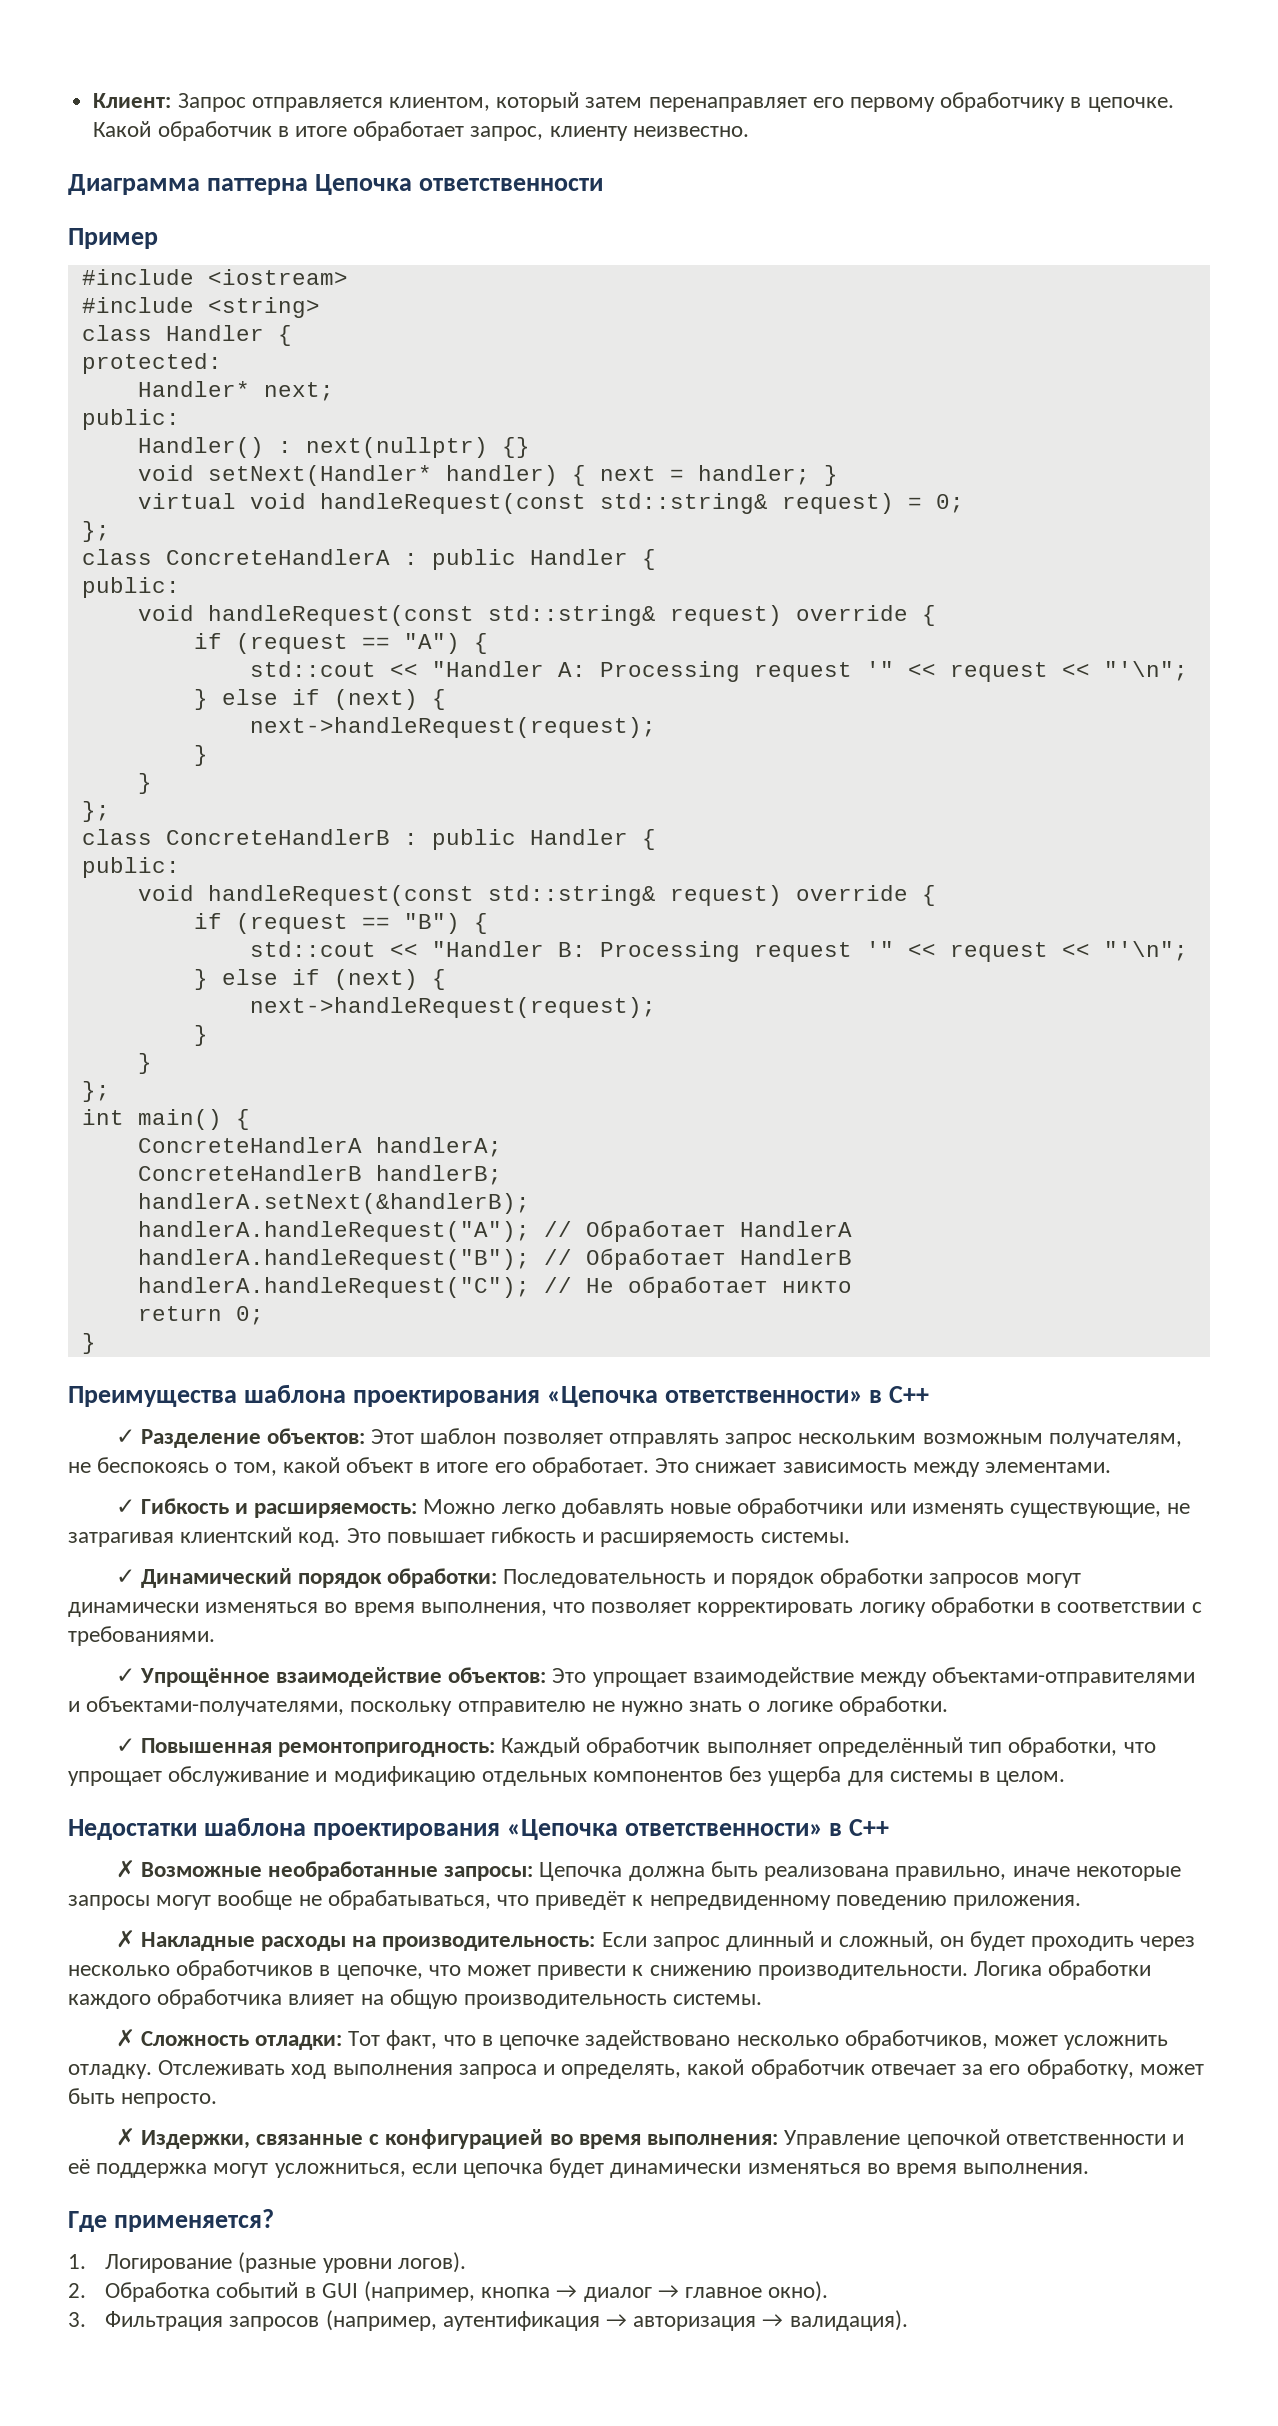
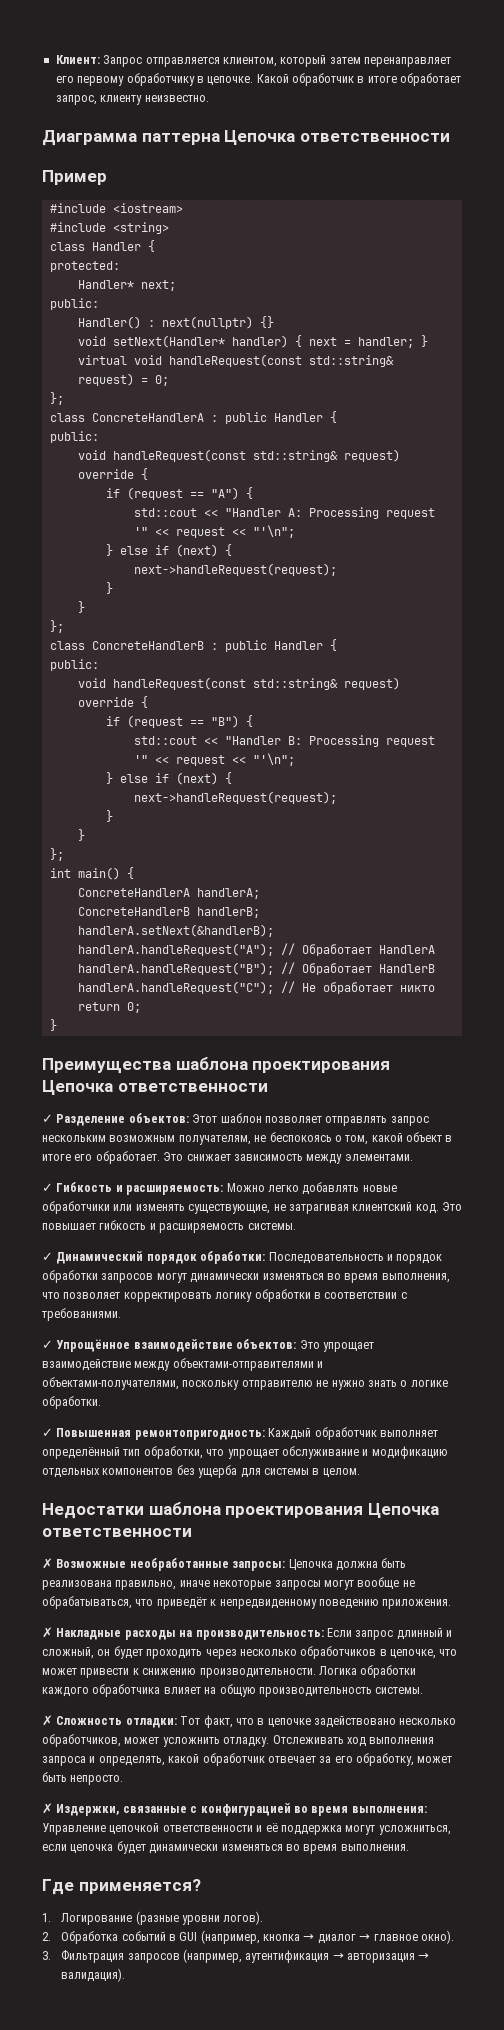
- Преимущества шаблона проектирования «Цепочка ответственности» в C++
+ Преимущества шаблона проектирования Цепочка ответственности
- Недостатки шаблона проектирования «Цепочка ответственности» в C++
+ Недостатки шаблона проектирования Цепочка ответственности

